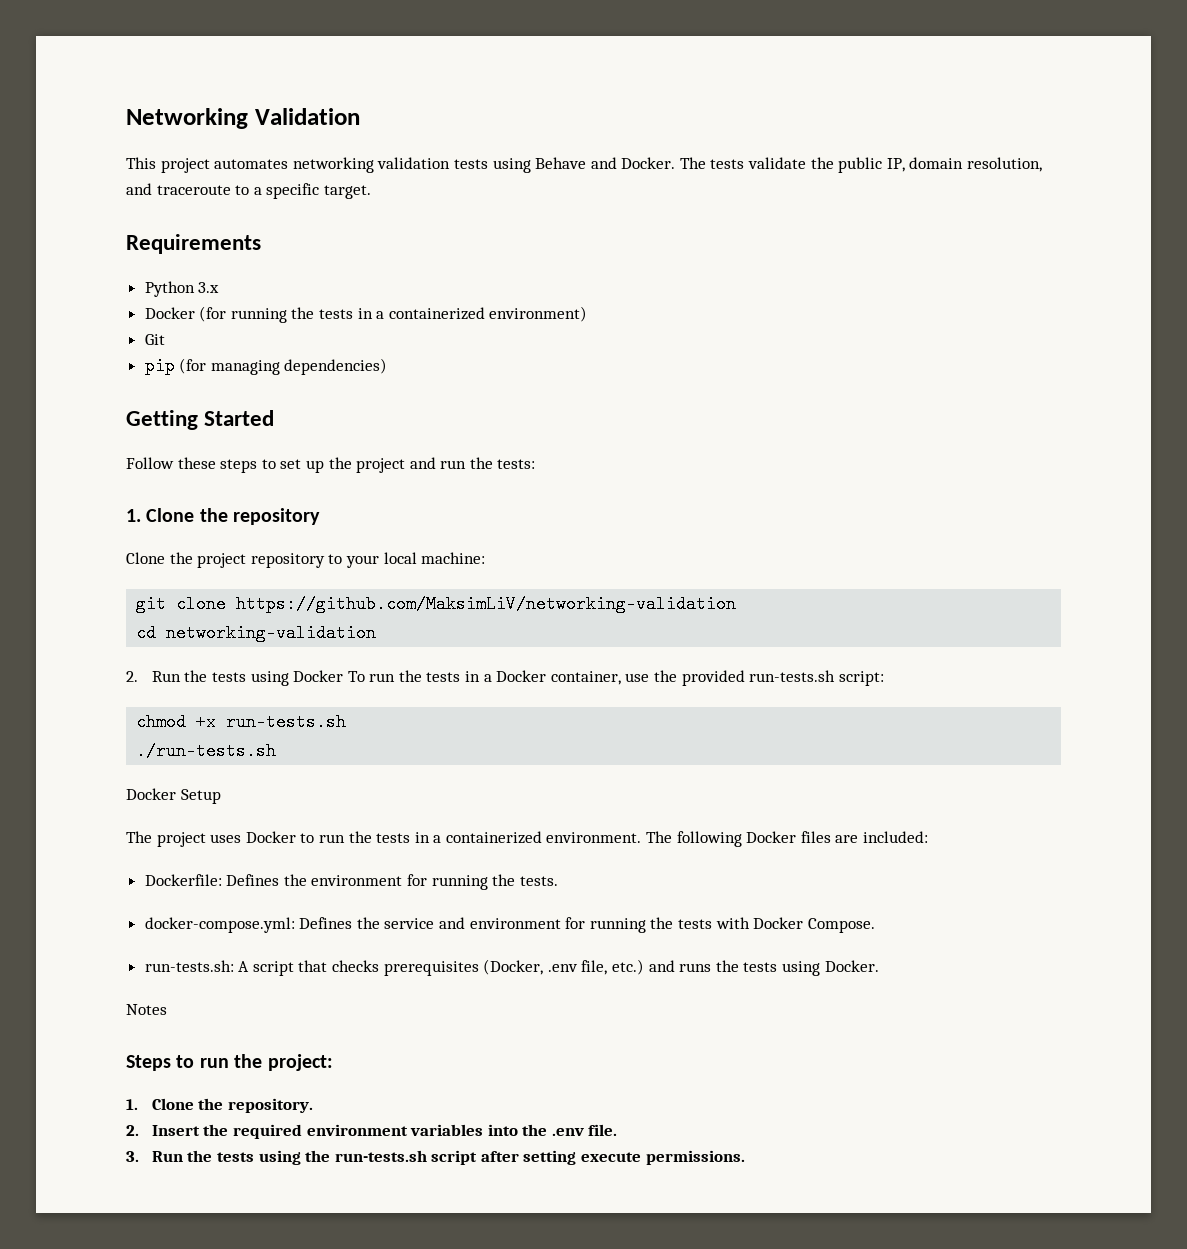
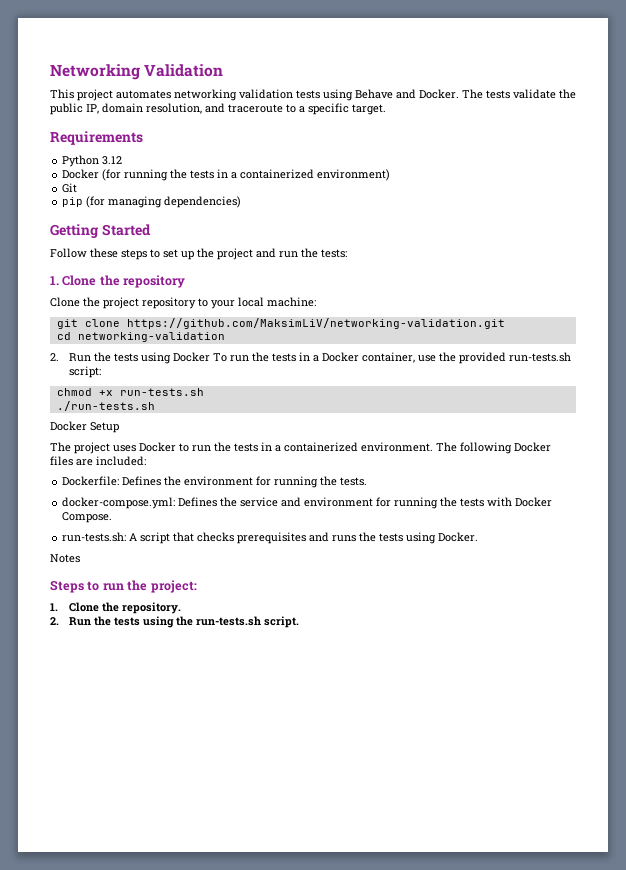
- Python 3.x
+ Python 3.12
- git clone https://github.com/MaksimLiV/networking-validation
+ git clone https://github.com/MaksimLiV/networking-validation.git
- run-tests.sh: A script that checks prerequisites (Docker, .env file, etc.) and runs the tests using Docker.
+ run-tests.sh: A script that checks prerequisites and runs the tests using Docker.
- 2. Insert the required environment variables into the .env file.
- 3. Run the tests using the run-tests.sh script after setting execute permissions.
+ 2. Run the tests using the run-tests.sh script.

